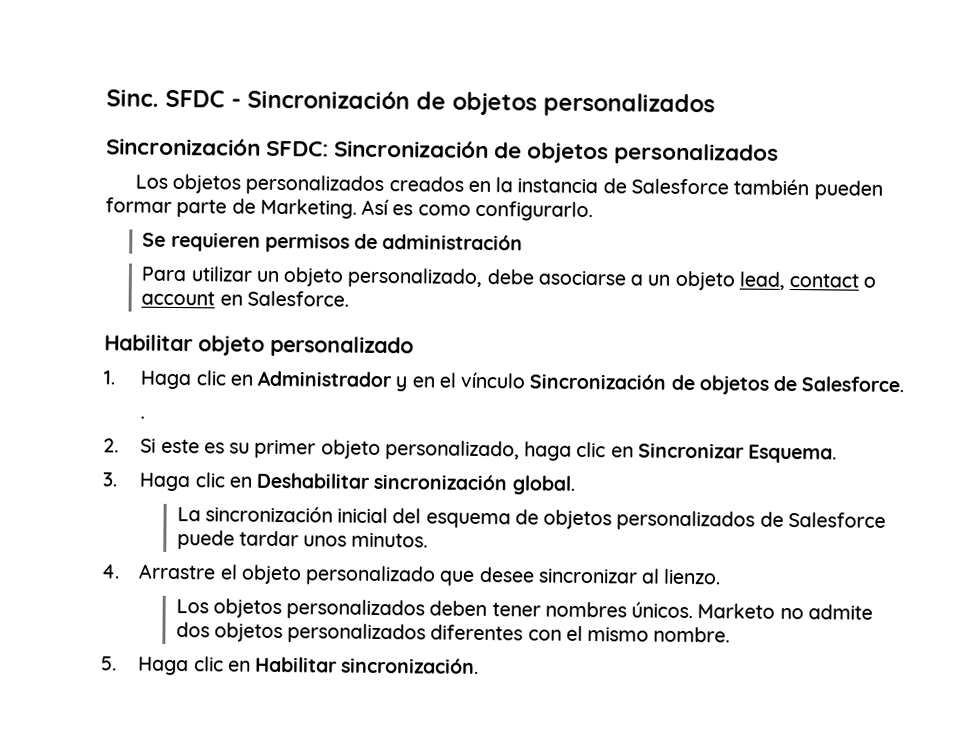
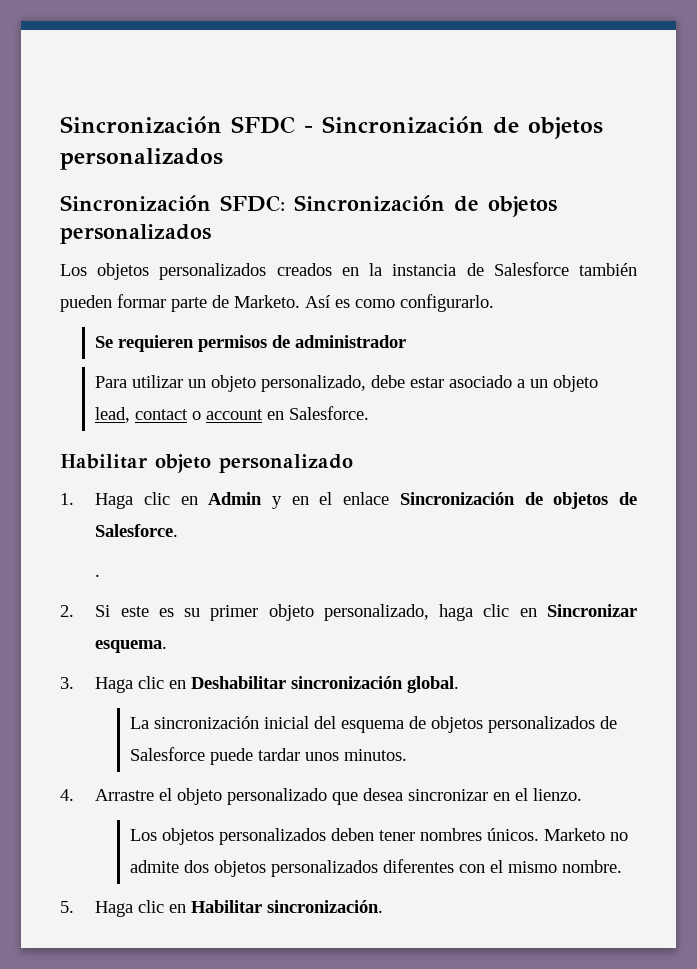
- Sinc. SFDC - Sincronización de objetos personalizados
+ Sincronización SFDC - Sincronización de objetos personalizados
- Los objetos personalizados creados en la instancia de Salesforce también pueden formar parte de Marketing.
+ Los objetos personalizados creados en la instancia de Salesforce también pueden formar parte de Marketo.
- Se requieren permisos de administración
+ Se requieren permisos de administrador
- Para utilizar un objeto personalizado, debe asociarse a un objeto lead, contact o account en Salesforce.
+ Para utilizar un objeto personalizado, debe estar asociado a un objeto lead, contact o account en Salesforce.
- 1. Haga clic en Administrador y en el vínculo Sincronización de objetos de Salesforce.
+ 1. Haga clic en Admin y en el enlace Sincronización de objetos de Salesforce.
- 2. Si este es su primer objeto personalizado, haga clic en Sincronizar Esquema.
+ 2. Si este es su primer objeto personalizado, haga clic en Sincronizar esquema.
- 4. Arrastre el objeto personalizado que desee sincronizar al lienzo.
+ 4. Arrastre el objeto personalizado que desea sincronizar en el lienzo.

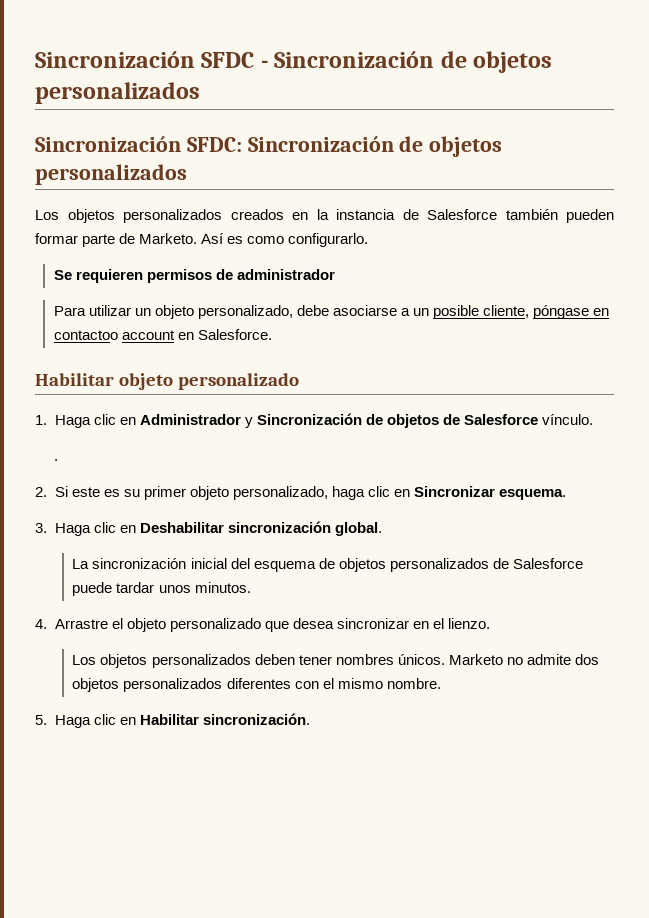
- Para utilizar un objeto personalizado, debe estar asociado a un objeto lead, contact o account en Salesforce.
+ Para utilizar un objeto personalizado, debe asociarse a un posible cliente, póngase en contactoo account en Salesforce.
- 1. Haga clic en Admin y en el enlace Sincronización de objetos de Salesforce.
+ 1. Haga clic en Administrador y Sincronización de objetos de Salesforce vínculo.

